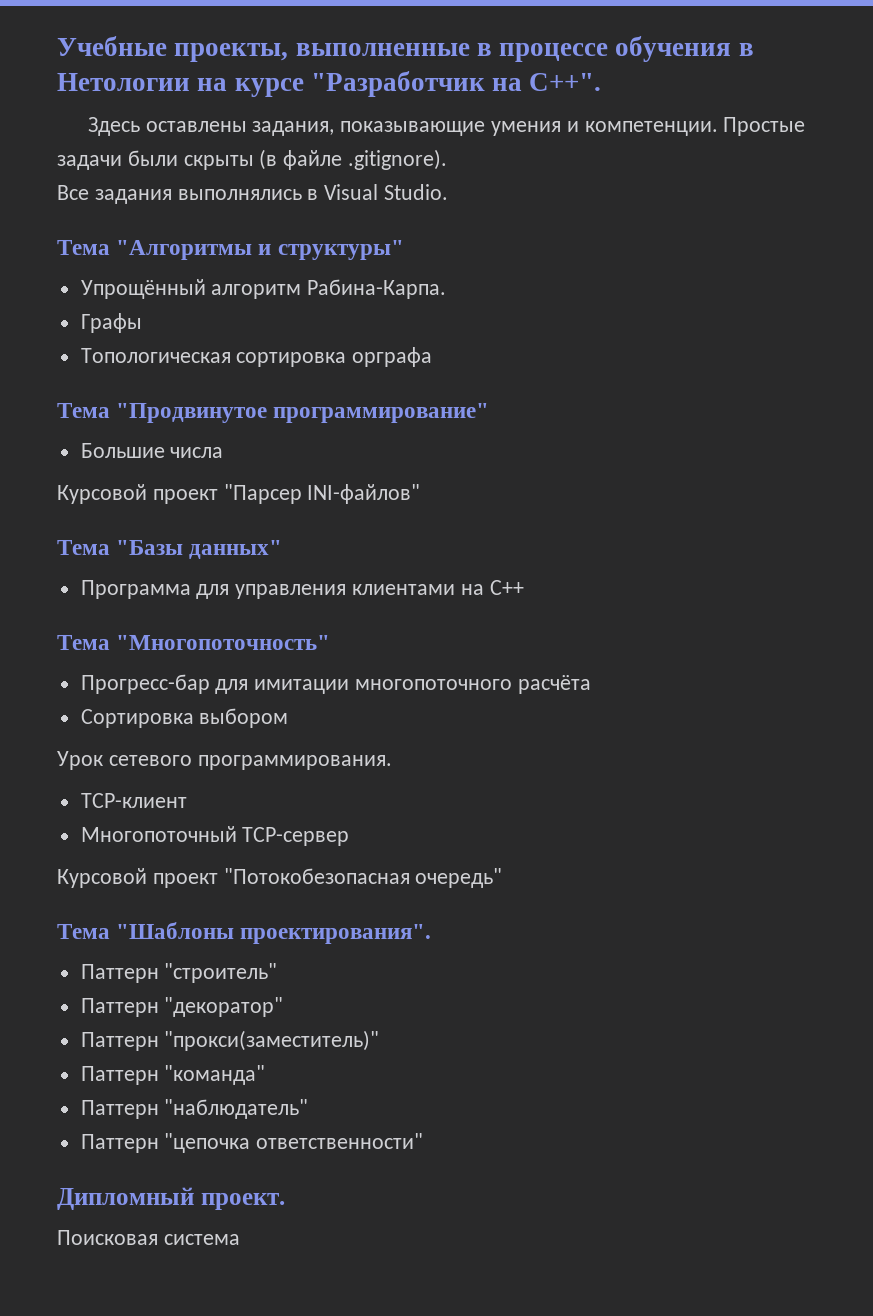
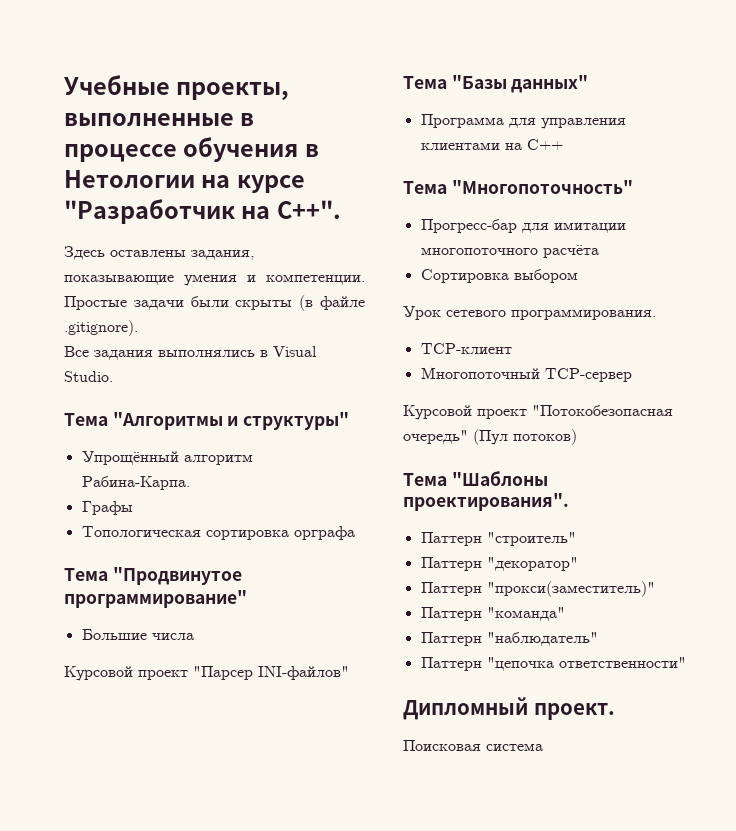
- Курсовой проект "Потокобезопасная очередь"
+ Курсовой проект "Потокобезопасная очередь" (Пул потоков)

